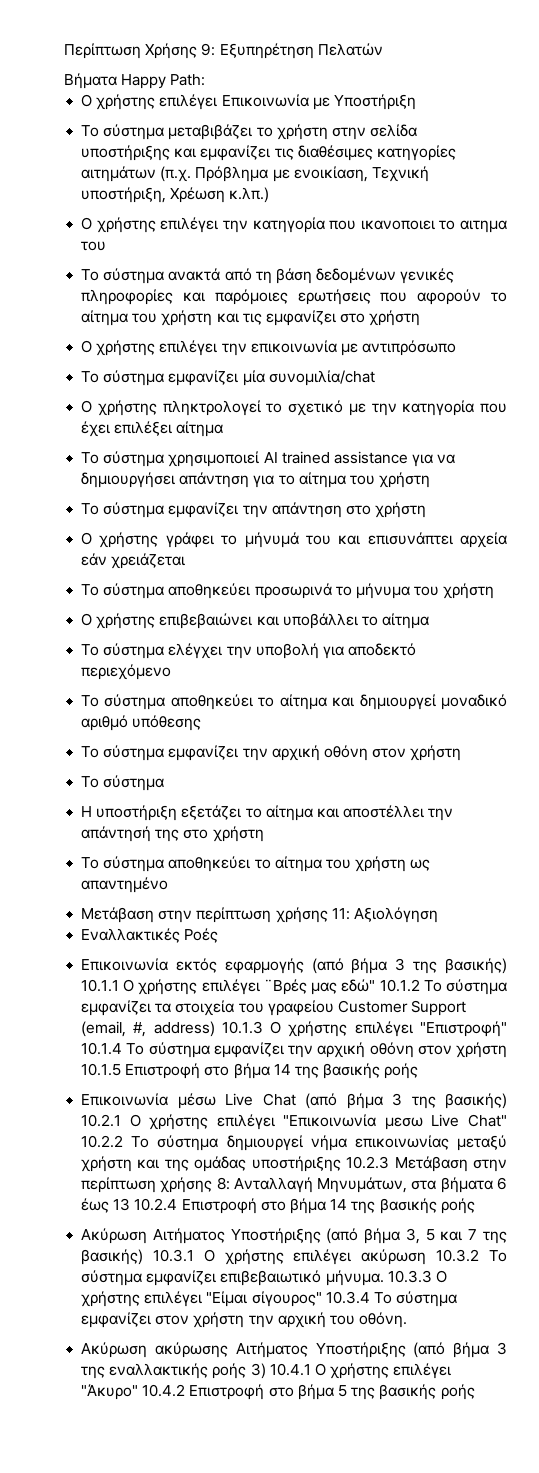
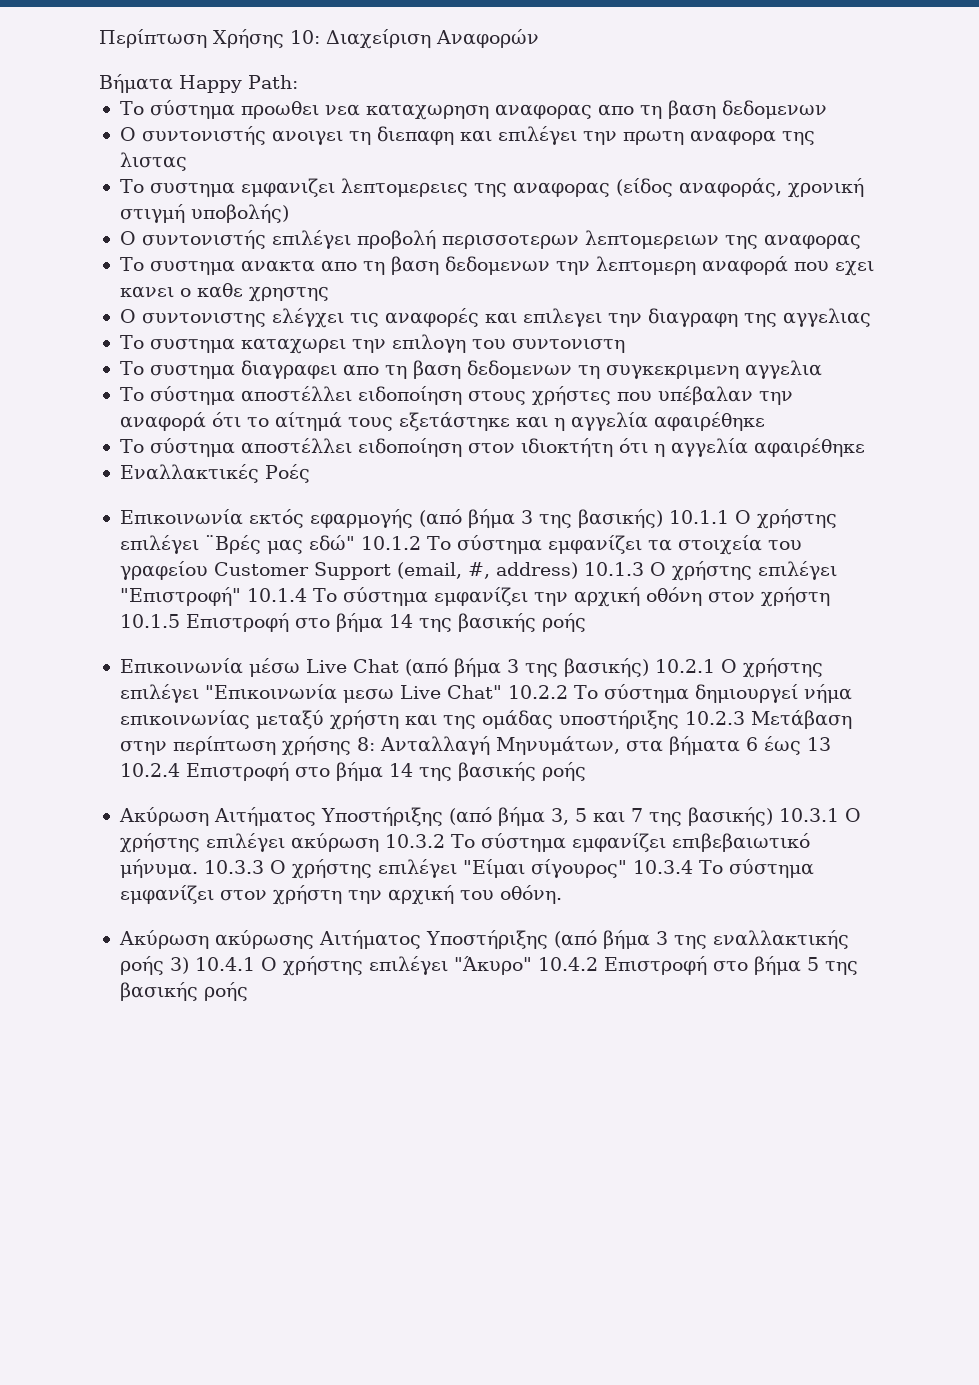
- Περίπτωση Χρήσης 9: Εξυπηρέτηση Πελατών
+ Περίπτωση Χρήσης 10: Διαχείριση Αναφορών
- Ο χρήστης επιλέγει Επικοινωνία με Υποστήριξη
- Το σύστημα μεταβιβάζει το χρήστη στην σελίδα υποστήριξης και εμφανίζει τις διαθέσιμες κατηγορίες αιτημάτων (π.χ. Πρόβλημα με ενοικίαση, Τεχνική υποστήριξη, Χρέωση κ.λπ.)
- Ο χρήστης επιλέγει την κατηγορία που ικανοποιει το αιτημα του
- Το σύστημα ανακτά από τη βάση δεδομένων γενικές πληροφορίες και παρόμοιες ερωτήσεις που αφορούν το αίτημα του χρήστη και τις εμφανίζει στο χρήστη
- Ο χρήστης επιλέγει την επικοινωνία με αντιπρόσωπο
- Το σύστημα εμφανίζει μία συνομιλία/chat
- Ο χρήστης πληκτρολογεί το σχετικό με την κατηγορία που έχει επιλέξει αίτημα
- Το σύστημα χρησιμοποιεί AI trained assistance για να δημιουργήσει απάντηση για το αίτημα του χρήστη
- Το σύστημα εμφανίζει την απάντηση στο χρήστη
- Ο χρήστης γράφει το μήνυμά του και επισυνάπτει αρχεία εάν χρειάζεται
- Το σύστημα αποθηκεύει προσωρινά το μήνυμα του χρήστη
- Ο χρήστης επιβεβαιώνει και υποβάλλει το αίτημα
- Το σύστημα ελέγχει την υποβολή για αποδεκτό περιεχόμενο
- Το σύστημα αποθηκεύει το αίτημα και δημιουργεί μοναδικό αριθμό υπόθεσης
- Το σύστημα εμφανίζει την αρχική οθόνη στον χρήστη
- Το σύστημα
- Η υποστήριξη εξετάζει το αίτημα και αποστέλλει την απάντησή της στο χρήστη
- Το σύστημα αποθηκεύει το αίτημα του χρήστη ως απαντημένο
- Μετάβαση στην περίπτωση χρήσης 11: Αξιολόγηση
+ Το σύστημα προωθει νεα καταχωρηση αναφορας απο τη βαση δεδομενων
+ Ο συντονιστής ανοιγει τη διεπαφη και επιλέγει την πρωτη αναφορα της λιστας
+ Το συστημα εμφανιζει λεπτομερειες της αναφορας (είδος αναφοράς, χρονική στιγμή υποβολής)
+ Ο συντονιστής επιλέγει προβολή περισσοτερων λεπτομερειων της αναφορας
+ Το συστημα ανακτα απο τη βαση δεδομενων την λεπτομερη αναφορά που εχει κανει ο καθε χρηστης
+ Ο συντονιστης ελέγχει τις αναφορές και επιλεγει την διαγραφη της αγγελιας
+ Το συστημα καταχωρει την επιλογη του συντονιστη
+ Το συστημα διαγραφει απο τη βαση δεδομενων τη συγκεκριμενη αγγελια
+ Το σύστημα αποστέλλει ειδοποίηση στους χρήστες που υπέβαλαν την αναφορά ότι το αίτημά τους εξετάστηκε και η αγγελία αφαιρέθηκε
+ Το σύστημα αποστέλλει ειδοποίηση στον ιδιοκτήτη ότι η αγγελία αφαιρέθηκε

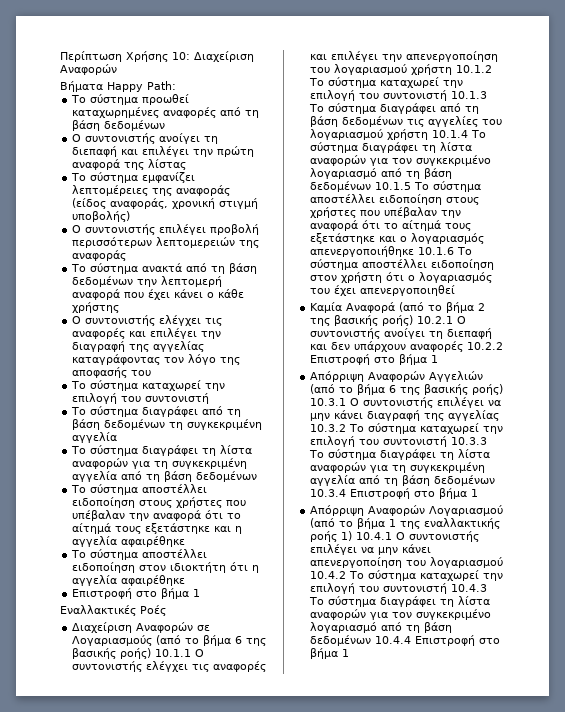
- Το σύστημα προωθει νεα καταχωρηση αναφορας απο τη βαση δεδομενων
- Ο συντονιστής ανοιγει τη διεπαφη και επιλέγει την πρωτη αναφορα της λιστας
- Το συστημα εμφανιζει λεπτομερειες της αναφορας (είδος αναφοράς, χρονική στιγμή υποβολής)
+ Το σύστημα προωθεί καταχωρημένες αναφορές από τη βάση δεδομένων
+ Ο συντονιστής ανοίγει τη διεπαφή και επιλέγει την πρώτη αναφορά της λίστας
+ Το σύστημα εμφανίζει λεπτομέρειες της αναφοράς (είδος αναφοράς, χρονική στιγμή υποβολής)
- Ο συντονιστής επιλέγει προβολή περισσοτερων λεπτομερειων της αναφορας
- Το συστημα ανακτα απο τη βαση δεδομενων την λεπτομερη αναφορά που εχει κανει ο καθε χρηστης
- Ο συντονιστης ελέγχει τις αναφορές και επιλεγει την διαγραφη της αγγελιας
- Το συστημα καταχωρει την επιλογη του συντονιστη
- Το συστημα διαγραφει απο τη βαση δεδομενων τη συγκεκριμενη αγγελια
+ Ο συντονιστής επιλέγει προβολή περισσότερων λεπτομερειών της αναφοράς
+ Το σύστημα ανακτά από τη βάση δεδομένων την λεπτομερή αναφορά που έχει κάνει ο κάθε χρήστης
+ Ο συντονιστής ελέγχει τις αναφορές και επιλέγει την διαγραφή της αγγελίας καταγράφοντας τον λόγο της αποφασής του
+ Το σύστημα καταχωρεί την επιλογή του συντονιστή
+ Το σύστημα διαγράφει από τη βάση δεδομένων τη συγκεκριμένη αγγελία
+ Το σύστημα διαγράφει τη λίστα αναφορών για τη συγκεκριμένη αγγελία από τη βάση δεδομένων
  Το σύστημα αποστέλλει ειδοποίηση στον ιδιοκτήτη ότι η αγγελία αφαιρέθηκε
+ Επιστροφή στο βήμα 1
  Εναλλακτικές Ροές
- Επικοινωνία εκτός εφαρμογής (από βήμα 3 της βασικής) 10.1.1 Ο χρήστης επιλέγει ¨Βρές μας εδώ" 10.1.2 Το σύστημα εμφανίζει τα στοιχεία του γραφείου Customer Support (email, #, address) 10.1.3 Ο χρήστης επιλέγει "Επιστροφή" 10.1.4 Το σύστημα εμφανίζει την αρχική οθόνη στον χρήστη 10.1.5 Επιστροφή στο βήμα 14 της βασικής ροής
- Επικοινωνία μέσω Live Chat (από βήμα 3 της βασικής) 10.2.1 Ο χρήστης επιλέγει "Επικοινωνία μεσω Live Chat" 10.2.2 Το σύστημα δημιουργεί νήμα επικοινωνίας μεταξύ χρήστη και της ομάδας υποστήριξης 10.2.3 Μετάβαση στην περίπτωση χρήσης 8: Ανταλλαγή Μηνυμάτων, στα βήματα 6 έως 13 10.2.4 Επιστροφή στο βήμα 14 της βασικής ροής
- Ακύρωση Αιτήματος Υποστήριξης (από βήμα 3, 5 και 7 της βασικής) 10.3.1 Ο χρήστης επιλέγει ακύρωση 10.3.2 Το σύστημα εμφανίζει επιβεβαιωτικό μήνυμα. 10.3.3 Ο χρήστης επιλέγει "Είμαι σίγουρος" 10.3.4 Το σύστημα εμφανίζει στον χρήστη την αρχική του οθόνη.
- Ακύρωση ακύρωσης Αιτήματος Υποστήριξης (από βήμα 3 της εναλλακτικής ροής 3) 10.4.1 Ο χρήστης επιλέγει "Άκυρο" 10.4.2 Επιστροφή στο βήμα 5 της βασικής ροής
+ Διαχείριση Αναφορών σε Λογαριασμούς (από το βήμα 6 της βασικής ροής) 10.1.1 Ο συντονιστής ελέγχει τις αναφορές και επιλέγει την απενεργοποίηση του λογαριασμού χρήστη 10.1.2 Το σύστημα καταχωρεί την επιλογή του συντονιστή 10.1.3 Το σύστημα διαγράφει από τη βάση δεδομένων τις αγγελίες του λογαριασμού χρήστη 10.1.4 Το σύστημα διαγράφει τη λίστα αναφορών για τον συγκεκριμένο λογαριασμό από τη βάση δεδομένων 10.1.5 Το σύστημα αποστέλλει ειδοποίηση στους χρήστες που υπέβαλαν την αναφορά ότι το αίτημά τους εξετάστηκε και ο λογαριασμός απενεργοποιήθηκε 10.1.6 Το σύστημα αποστέλλει ειδοποίηση στον χρήστη ότι ο λογαριασμός του έχει απενεργοποιηθεί
+ Καμία Αναφορά (από το βήμα 2 της βασικής ροής) 10.2.1 Ο συντονιστής ανοίγει τη διεπαφή και δεν υπάρχουν αναφορές 10.2.2 Επιστροφή στο βήμα 1
+ Απόρριψη Αναφορών Αγγελιών (από το βήμα 6 της βασικής ροής) 10.3.1 Ο συντονιστής επιλέγει να μην κάνει διαγραφή της αγγελίας 10.3.2 Το σύστημα καταχωρεί την επιλογή του συντονιστή 10.3.3 Το σύστημα διαγράφει τη λίστα αναφορών για τη συγκεκριμένη αγγελία από τη βάση δεδομένων 10.3.4 Επιστροφή στο βήμα 1
+ Απόρριψη Αναφορών Λογαριασμού (από το βήμα 1 της εναλλακτικής ροής 1) 10.4.1 Ο συντονιστής επιλέγει να μην κάνει απενεργοποίηση του λογαριασμού 10.4.2 Το σύστημα καταχωρεί την επιλογή του συντονιστή 10.4.3 Το σύστημα διαγράφει τη λίστα αναφορών για τον συγκεκριμένο λογαριασμό από τη βάση δεδομένων 10.4.4 Επιστροφή στο βήμα 1

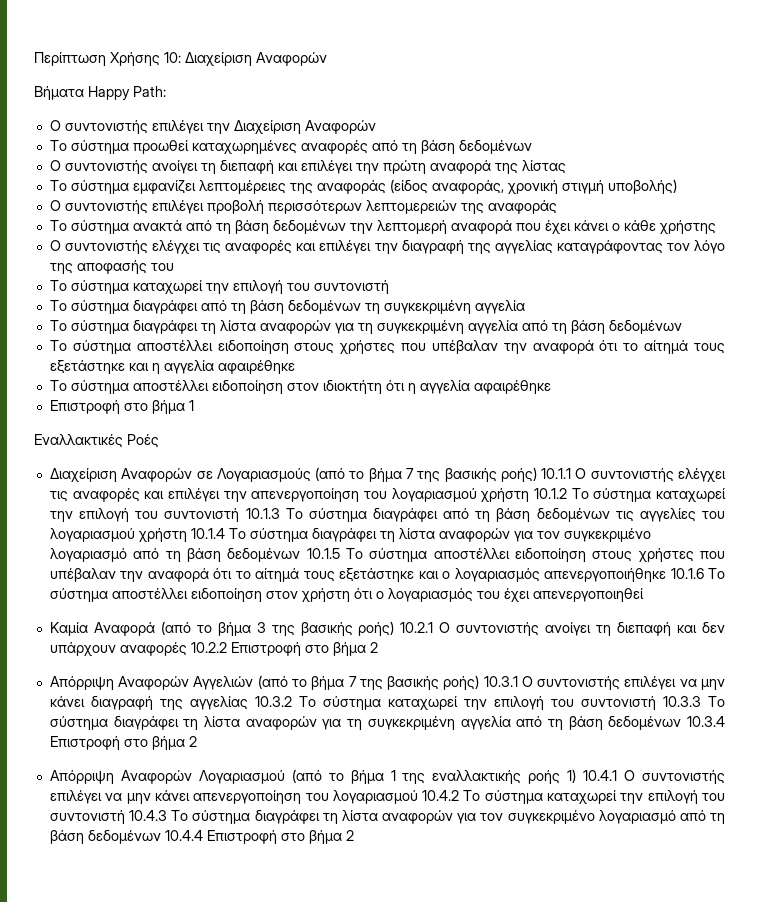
+ Ο συντονιστής επιλέγει την Διαχείριση Αναφορών
- Διαχείριση Αναφορών σε Λογαριασμούς (από το βήμα 6 της βασικής ροής) 10.1.1 Ο συντονιστής ελέγχει τις αναφορές και επιλέγει την απενεργοποίηση του λογαριασμού χρήστη 10.1.2 Το σύστημα καταχωρεί την επιλογή του συντονιστή 10.1.3 Το σύστημα διαγράφει από τη βάση δεδομένων τις αγγελίες του λογαριασμού χρήστη 10.1.4 Το σύστημα διαγράφει τη λίστα αναφορών για τον συγκεκριμένο λογαριασμό από τη βάση δεδομένων 10.1.5 Το σύστημα αποστέλλει ειδοποίηση στους χρήστες που υπέβαλαν την αναφορά ότι το αίτημά τους εξετάστηκε και ο λογαριασμός απενεργοποιήθηκε 10.1.6 Το σύστημα αποστέλλει ειδοποίηση στον χρήστη ότι ο λογαριασμός του έχει απενεργοποιηθεί
+ Διαχείριση Αναφορών σε Λογαριασμούς (από το βήμα 7 της βασικής ροής) 10.1.1 Ο συντονιστής ελέγχει τις αναφορές και επιλέγει την απενεργοποίηση του λογαριασμού χρήστη 10.1.2 Το σύστημα καταχωρεί την επιλογή του συντονιστή 10.1.3 Το σύστημα διαγράφει από τη βάση δεδομένων τις αγγελίες του λογαριασμού χρήστη 10.1.4 Το σύστημα διαγράφει τη λίστα αναφορών για τον συγκεκριμένο λογαριασμό από τη βάση δεδομένων 10.1.5 Το σύστημα αποστέλλει ειδοποίηση στους χρήστες που υπέβαλαν την αναφορά ότι το αίτημά τους εξετάστηκε και ο λογαριασμός απενεργοποιήθηκε 10.1.6 Το σύστημα αποστέλλει ειδοποίηση στον χρήστη ότι ο λογαριασμός του έχει απενεργοποιηθεί
- Καμία Αναφορά (από το βήμα 2 της βασικής ροής) 10.2.1 Ο συντονιστής ανοίγει τη διεπαφή και δεν υπάρχουν αναφορές 10.2.2 Επιστροφή στο βήμα 1
+ Καμία Αναφορά (από το βήμα 3 της βασικής ροής) 10.2.1 Ο συντονιστής ανοίγει τη διεπαφή και δεν υπάρχουν αναφορές 10.2.2 Επιστροφή στο βήμα 2
- Απόρριψη Αναφορών Αγγελιών (από το βήμα 6 της βασικής ροής) 10.3.1 Ο συντονιστής επιλέγει να μην κάνει διαγραφή της αγγελίας 10.3.2 Το σύστημα καταχωρεί την επιλογή του συντονιστή 10.3.3 Το σύστημα διαγράφει τη λίστα αναφορών για τη συγκεκριμένη αγγελία από τη βάση δεδομένων 10.3.4 Επιστροφή στο βήμα 1
+ Απόρριψη Αναφορών Αγγελιών (από το βήμα 7 της βασικής ροής) 10.3.1 Ο συντονιστής επιλέγει να μην κάνει διαγραφή της αγγελίας 10.3.2 Το σύστημα καταχωρεί την επιλογή του συντονιστή 10.3.3 Το σύστημα διαγράφει τη λίστα αναφορών για τη συγκεκριμένη αγγελία από τη βάση δεδομένων 10.3.4 Επιστροφή στο βήμα 2
- Απόρριψη Αναφορών Λογαριασμού (από το βήμα 1 της εναλλακτικής ροής 1) 10.4.1 Ο συντονιστής επιλέγει να μην κάνει απενεργοποίηση του λογαριασμού 10.4.2 Το σύστημα καταχωρεί την επιλογή του συντονιστή 10.4.3 Το σύστημα διαγράφει τη λίστα αναφορών για τον συγκεκριμένο λογαριασμό από τη βάση δεδομένων 10.4.4 Επιστροφή στο βήμα 1
+ Απόρριψη Αναφορών Λογαριασμού (από το βήμα 1 της εναλλακτικής ροής 1) 10.4.1 Ο συντονιστής επιλέγει να μην κάνει απενεργοποίηση του λογαριασμού 10.4.2 Το σύστημα καταχωρεί την επιλογή του συντονιστή 10.4.3 Το σύστημα διαγράφει τη λίστα αναφορών για τον συγκεκριμένο λογαριασμό από τη βάση δεδομένων 10.4.4 Επιστροφή στο βήμα 2

